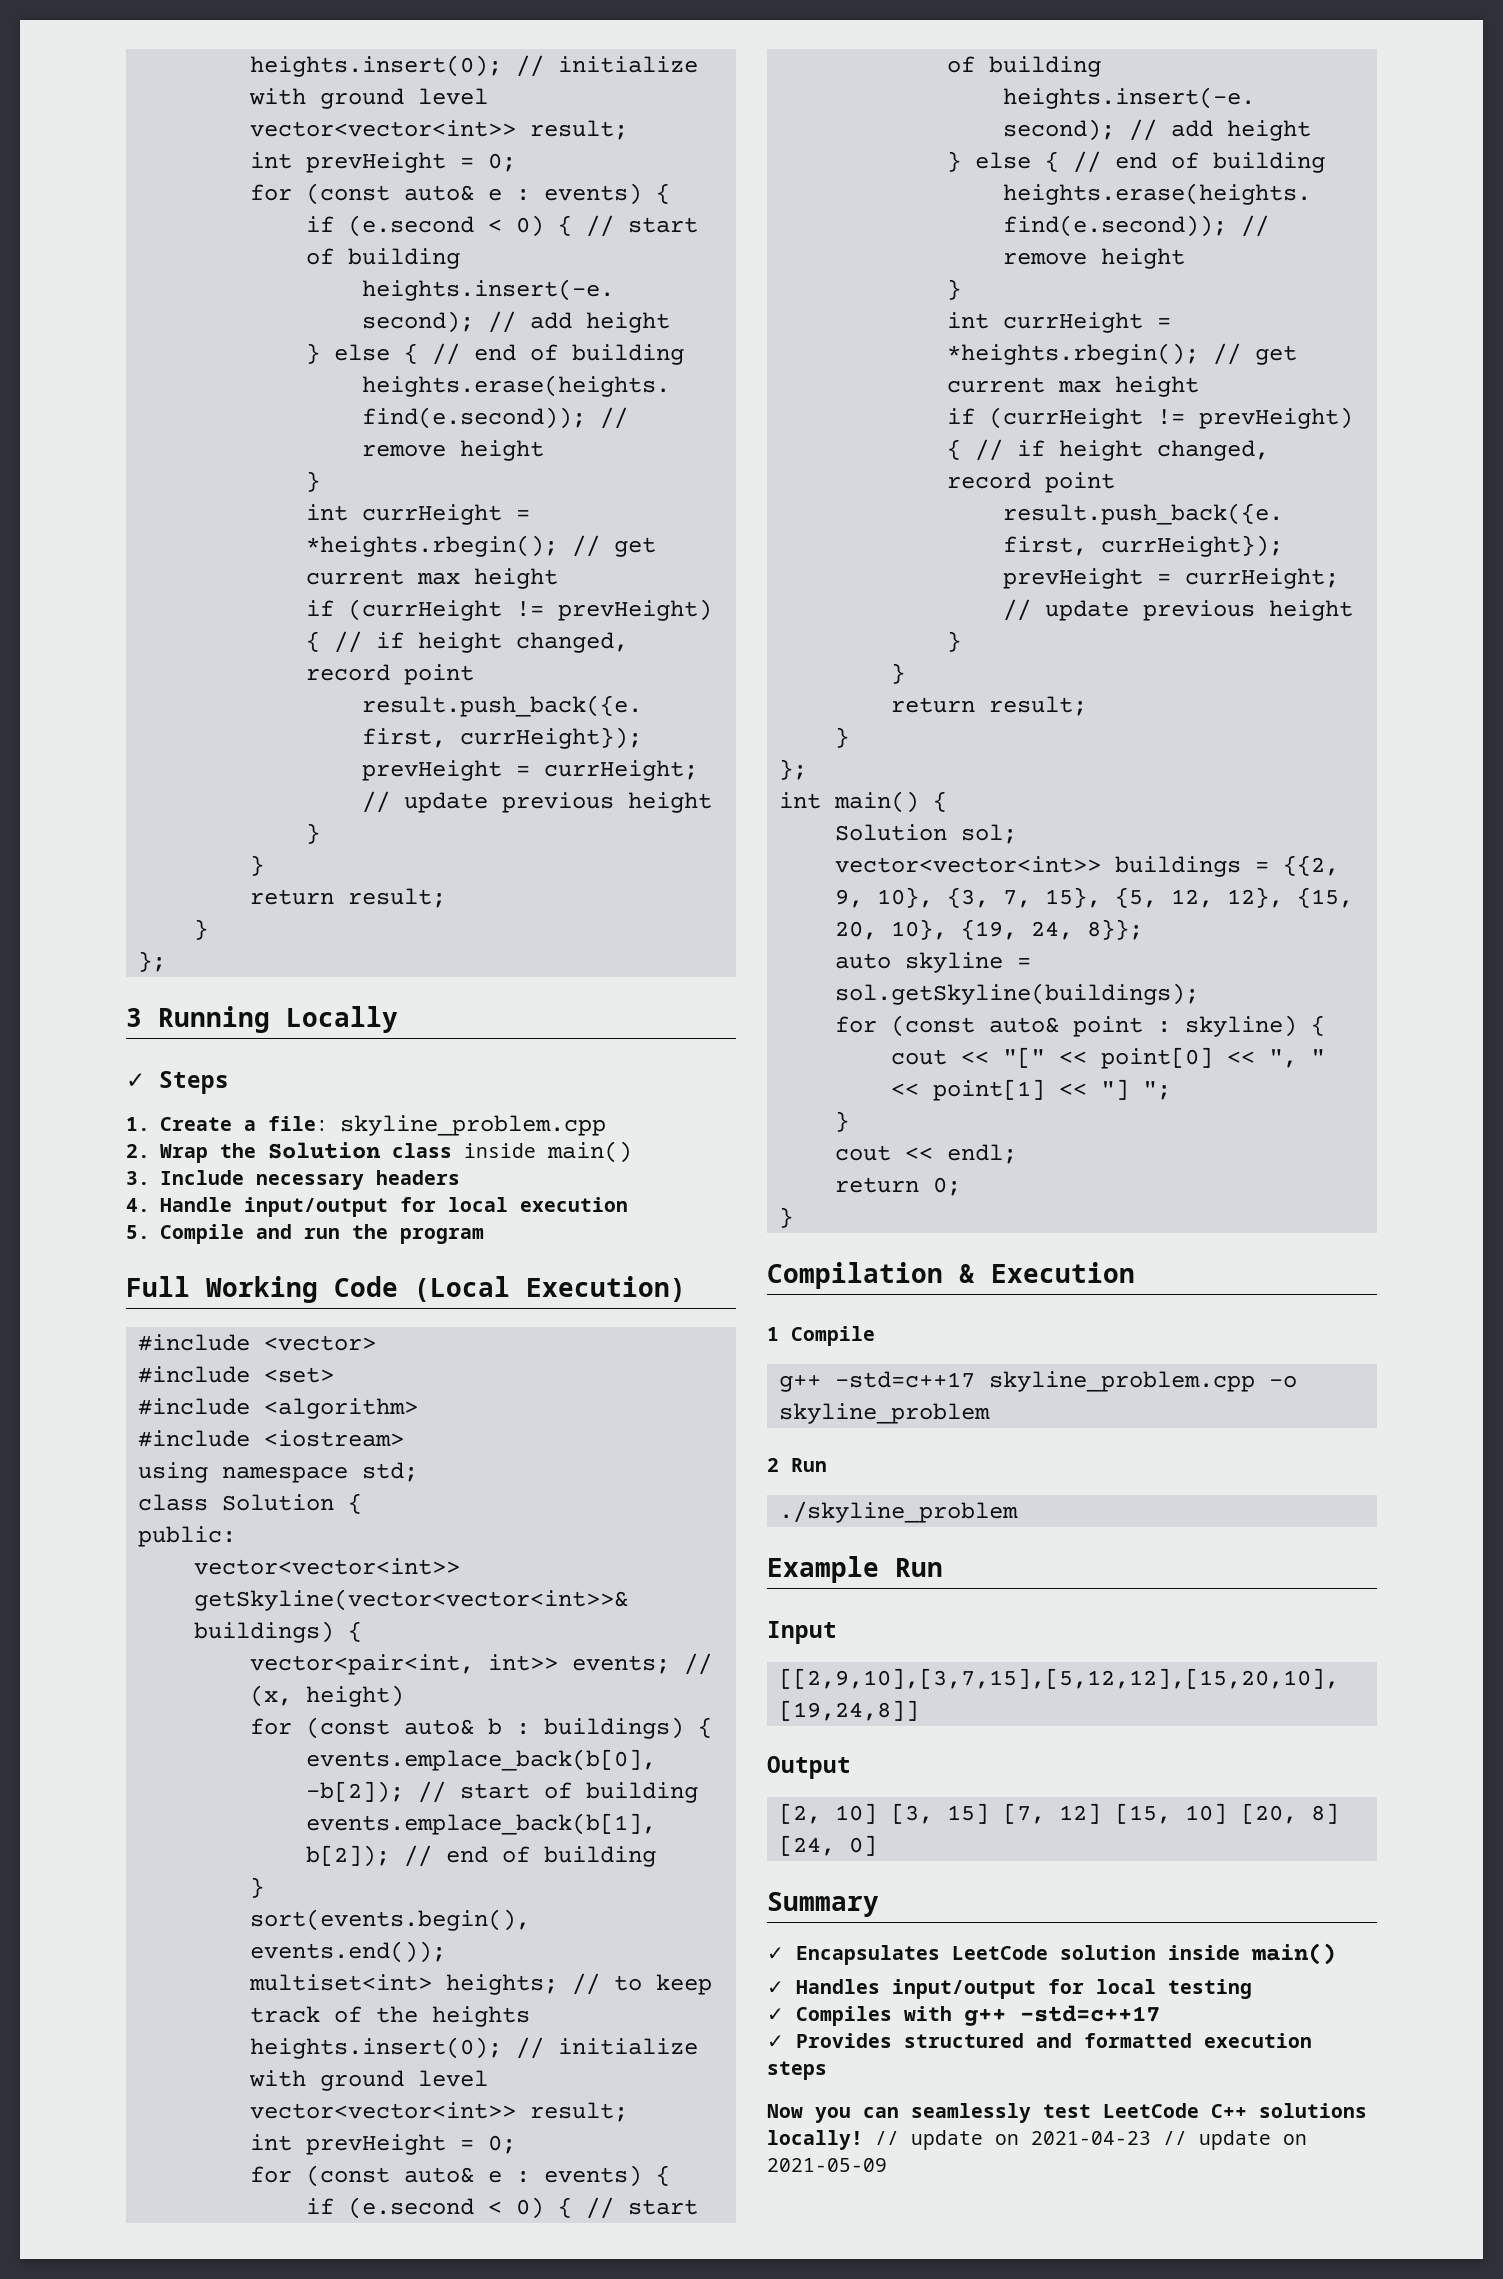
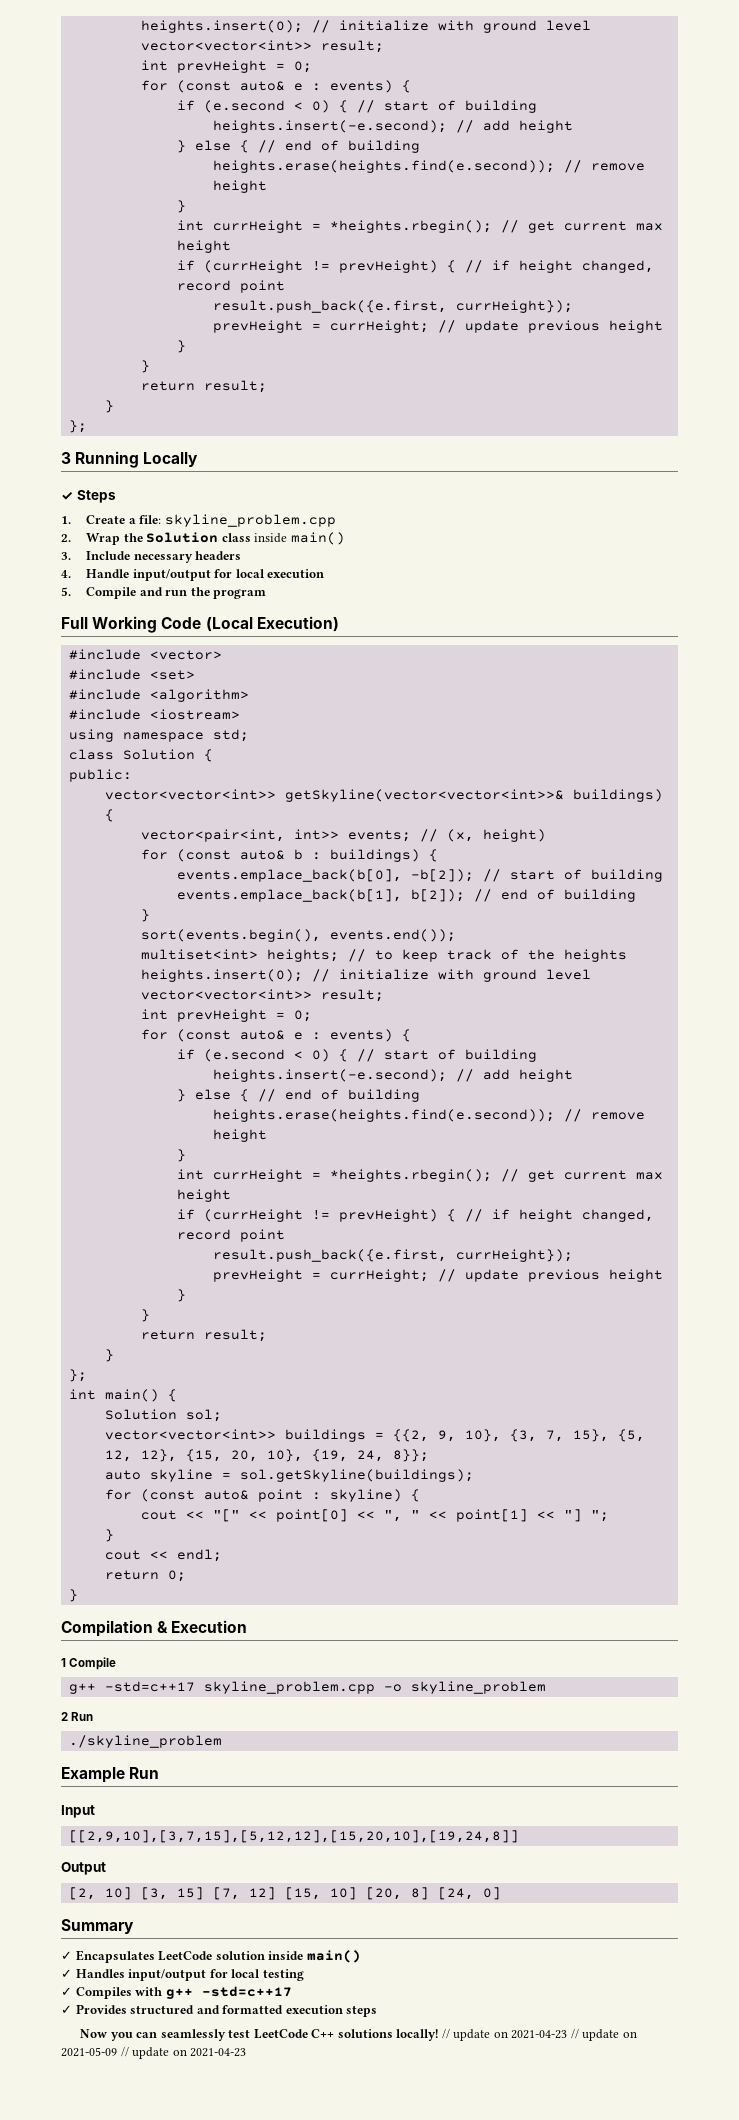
- // update on 2021-04-23 // update on 2021-05-09
+ // update on 2021-04-23 // update on 2021-05-09 // update on 2021-04-23

